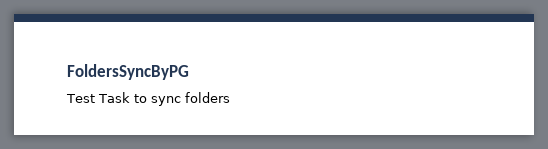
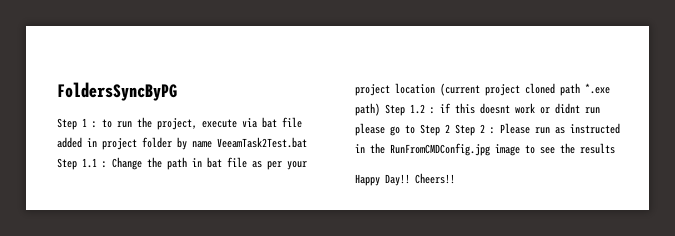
- Test Task to sync folders
+ Step 1 : to run the project, execute via bat file added in project folder by name VeeamTask2Test.bat Step 1.1 : Change the path in bat file as per your project location (current project cloned path *.exe path) Step 1.2 : if this doesnt work or didnt run please go to Step 2 Step 2 : Please run as instructed in the RunFromCMDConfig.jpg image to see the results
+ Happy Day!! Cheers!!

